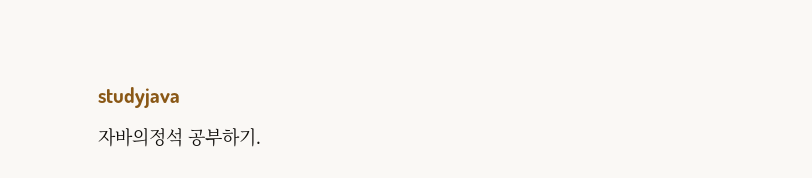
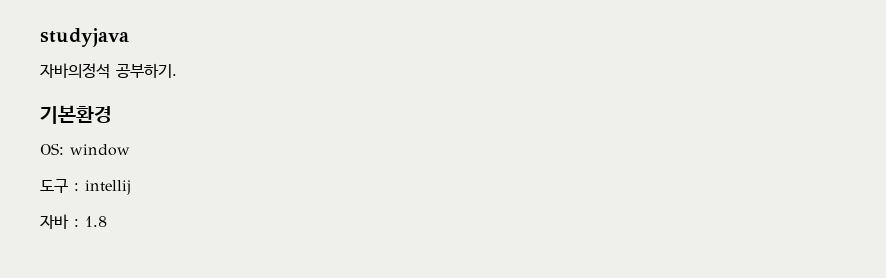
+ 기본환경
+ OS: window
+ 도구 : intellij
+ 자바 : 1.8

